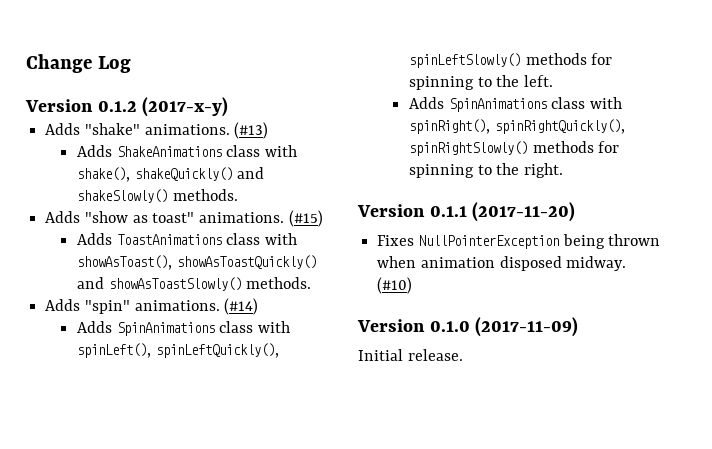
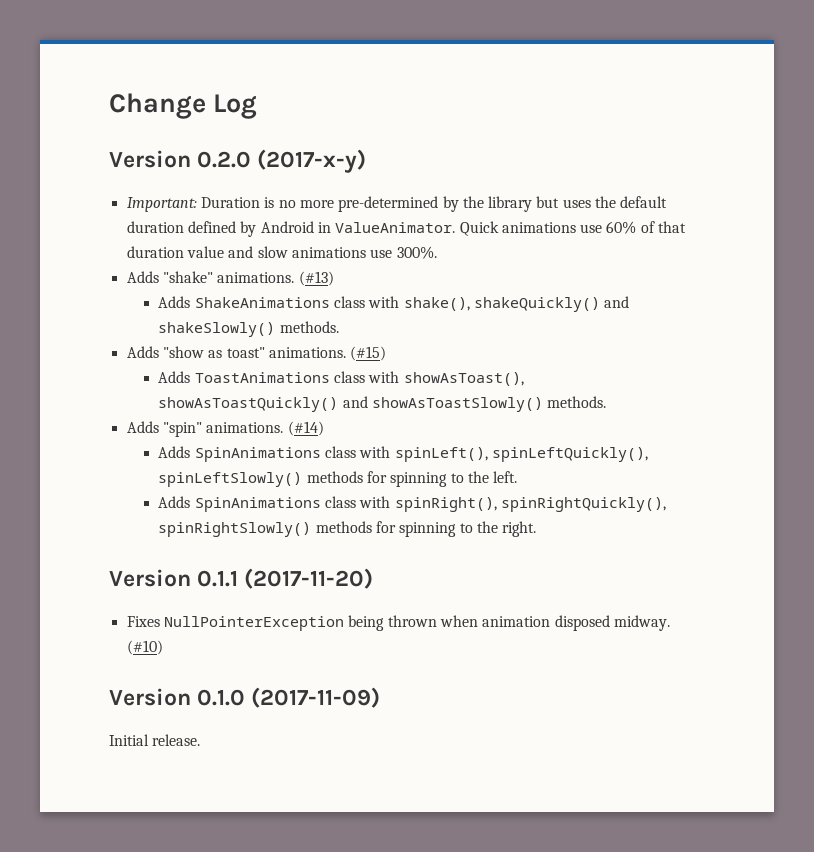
- Version 0.1.2 (2017-x-y)
+ Version 0.2.0 (2017-x-y)
+ Important: Duration is no more pre-determined by the library but uses the default duration defined by Android in ValueAnimator. Quick animations use 60% of that duration value and slow animations use 300%.

